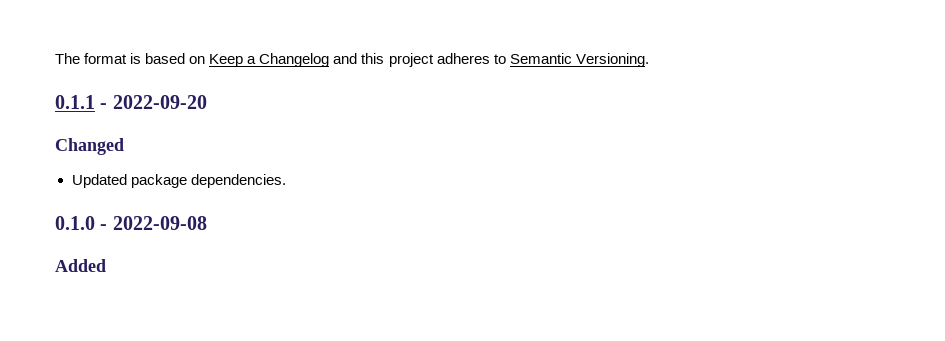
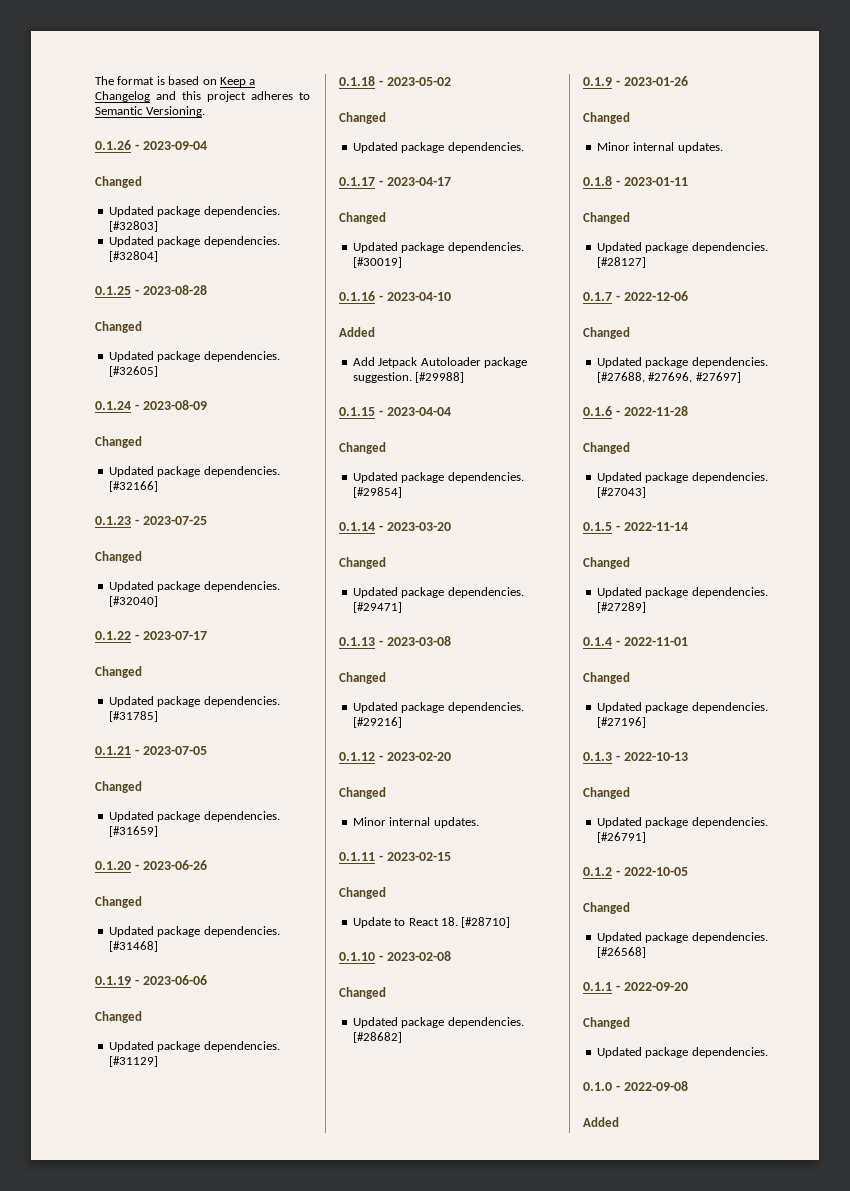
+ 0.1.26 - 2023-09-04
+ Changed
+ Updated package dependencies. [#32803]
+ Updated package dependencies. [#32804]
+ 0.1.25 - 2023-08-28
+ Changed
+ Updated package dependencies. [#32605]
+ 0.1.24 - 2023-08-09
+ Changed
+ Updated package dependencies. [#32166]
+ 0.1.23 - 2023-07-25
+ Changed
+ Updated package dependencies. [#32040]
+ 0.1.22 - 2023-07-17
+ Changed
+ Updated package dependencies. [#31785]
+ 0.1.21 - 2023-07-05
+ Changed
+ Updated package dependencies. [#31659]
+ 0.1.20 - 2023-06-26
+ Changed
+ Updated package dependencies. [#31468]
+ 0.1.19 - 2023-06-06
+ Changed
+ Updated package dependencies. [#31129]
+ 0.1.18 - 2023-05-02
+ Changed
+ Updated package dependencies.
+ 0.1.17 - 2023-04-17
+ Changed
+ Updated package dependencies. [#30019]
+ 0.1.16 - 2023-04-10
+ Added
+ Add Jetpack Autoloader package suggestion. [#29988]
+ 0.1.15 - 2023-04-04
+ Changed
+ Updated package dependencies. [#29854]
+ 0.1.14 - 2023-03-20
+ Changed
+ Updated package dependencies. [#29471]
+ 0.1.13 - 2023-03-08
+ Changed
+ Updated package dependencies. [#29216]
+ 0.1.12 - 2023-02-20
+ Changed
+ Minor internal updates.
+ 0.1.11 - 2023-02-15
+ Changed
+ Update to React 18. [#28710]
+ 0.1.10 - 2023-02-08
+ Changed
+ Updated package dependencies. [#28682]
+ 0.1.9 - 2023-01-26
+ Changed
+ Minor internal updates.
+ 0.1.8 - 2023-01-11
+ Changed
+ Updated package dependencies. [#28127]
+ 0.1.7 - 2022-12-06
+ Changed
+ Updated package dependencies. [#27688, #27696, #27697]
+ 0.1.6 - 2022-11-28
+ Changed
+ Updated package dependencies. [#27043]
+ 0.1.5 - 2022-11-14
+ Changed
+ Updated package dependencies. [#27289]
+ 0.1.4 - 2022-11-01
+ Changed
+ Updated package dependencies. [#27196]
+ 0.1.3 - 2022-10-13
+ Changed
+ Updated package dependencies. [#26791]
+ 0.1.2 - 2022-10-05
+ Changed
+ Updated package dependencies. [#26568]

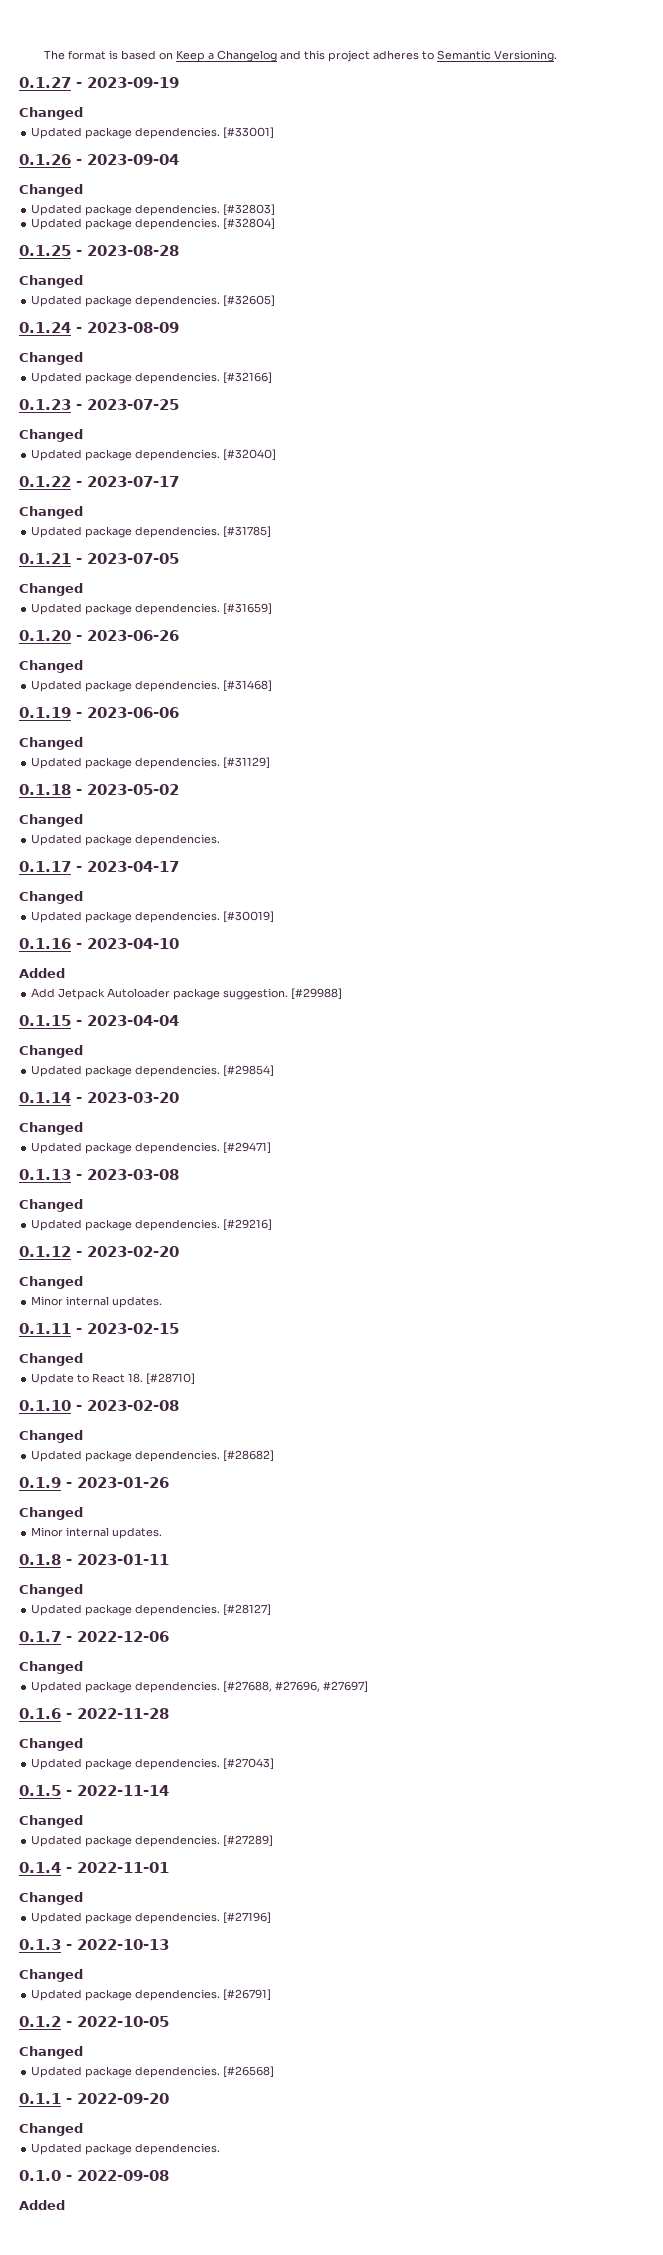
+ 0.1.27 - 2023-09-19
+ Changed
+ Updated package dependencies. [#33001]

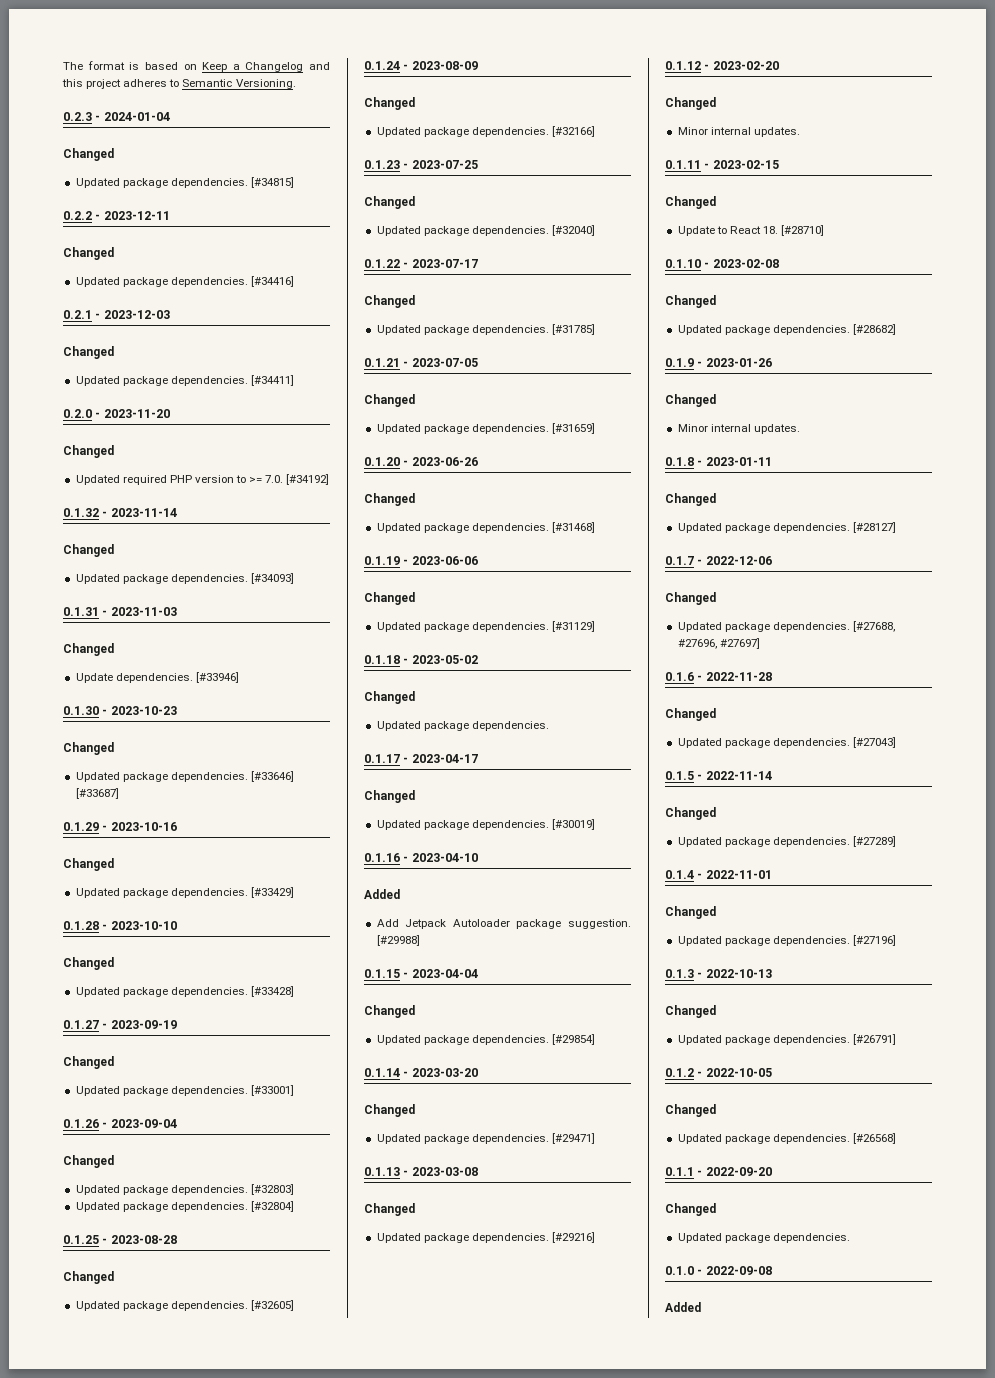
+ 0.2.3 - 2024-01-04
+ Changed
+ Updated package dependencies. [#34815]
+ 0.2.2 - 2023-12-11
+ Changed
+ Updated package dependencies. [#34416]
+ 0.2.1 - 2023-12-03
+ Changed
+ Updated package dependencies. [#34411]
+ 0.2.0 - 2023-11-20
+ Changed
+ Updated required PHP version to >= 7.0. [#34192]
+ 0.1.32 - 2023-11-14
+ Changed
+ Updated package dependencies. [#34093]
+ 0.1.31 - 2023-11-03
+ Changed
+ Update dependencies. [#33946]
+ 0.1.30 - 2023-10-23
+ Changed
+ Updated package dependencies. [#33646] [#33687]
+ 0.1.29 - 2023-10-16
+ Changed
+ Updated package dependencies. [#33429]
+ 0.1.28 - 2023-10-10
+ Changed
+ Updated package dependencies. [#33428]

